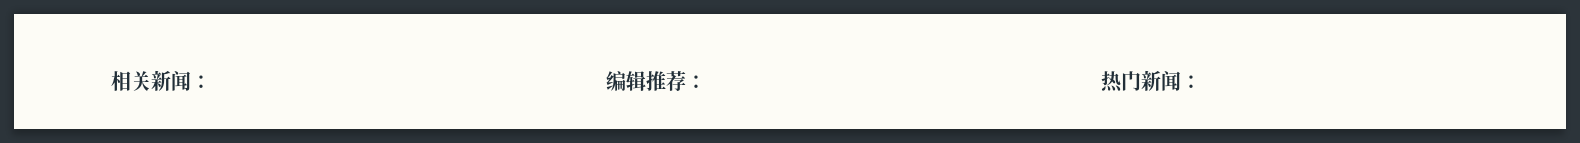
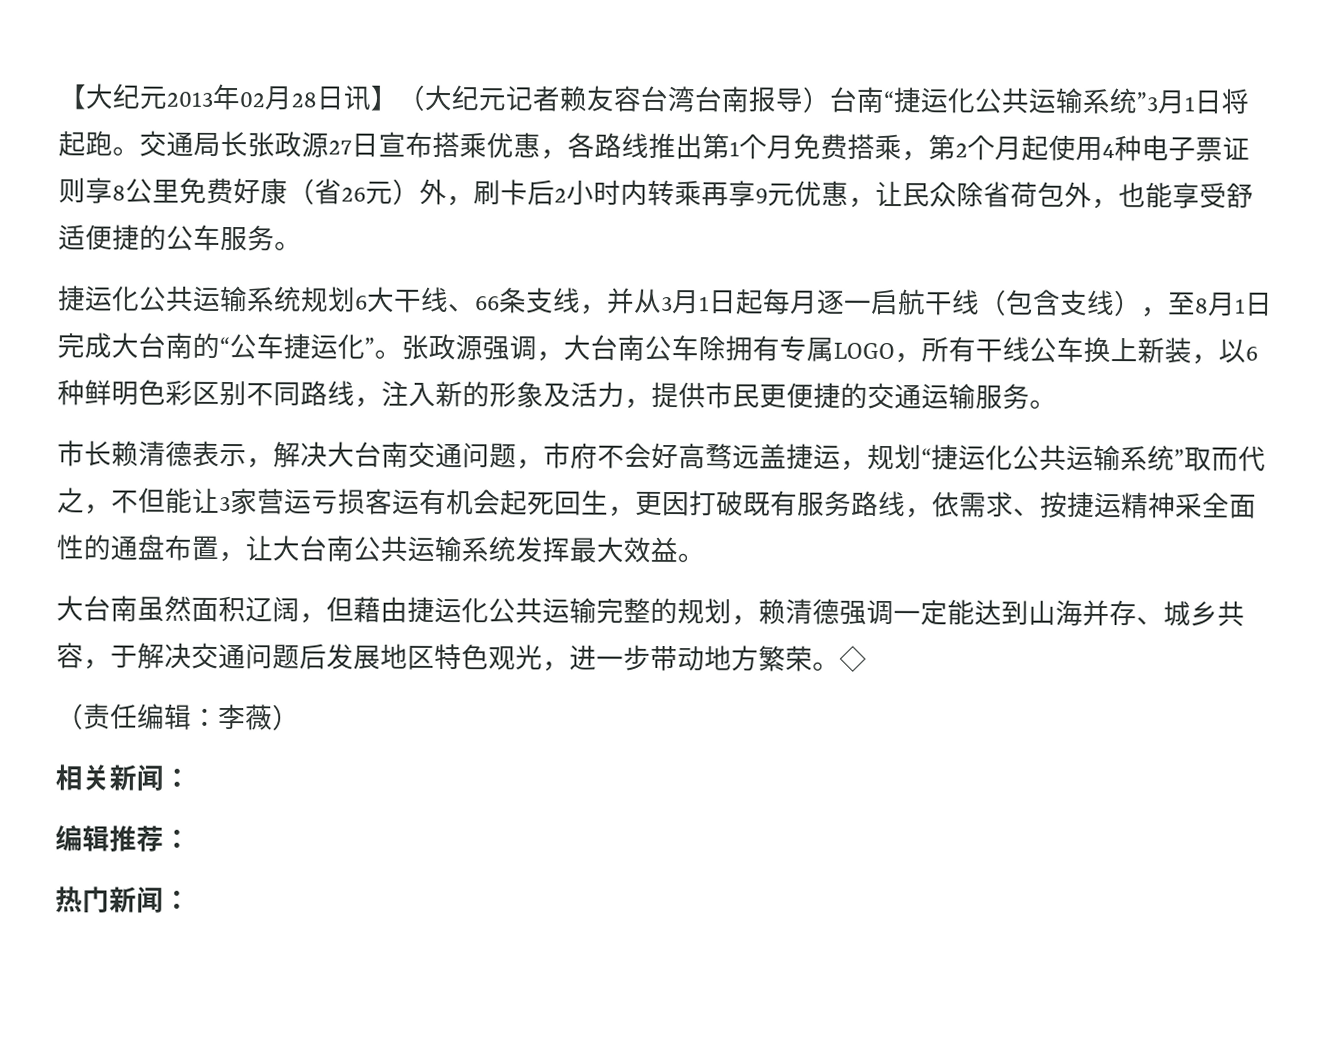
+ 【大纪元2013年02月28日讯】（大纪元记者赖友容台湾台南报导）台南“捷运化公共运输系统”3月1日将起跑。交通局长张政源27日宣布搭乘优惠，各路线推出第1个月免费搭乘，第2个月起使用4种电子票证则享8公里免费好康（省26元）外，刷卡后2小时内转乘再享9元优惠，让民众除省荷包外，也能享受舒适便捷的公车服务。
+ 捷运化公共运输系统规划6大干线、66条支线，并从3月1日起每月逐一启航干线（包含支线），至8月1日完成大台南的“公车捷运化”。张政源强调，大台南公车除拥有专属LOGO，所有干线公车换上新装，以6种鲜明色彩区别不同路线，注入新的形象及活力，提供市民更便捷的交通运输服务。
+ 市长赖清德表示，解决大台南交通问题，市府不会好高骛远盖捷运，规划“捷运化公共运输系统”取而代之，不但能让3家营运亏损客运有机会起死回生，更因打破既有服务路线，依需求、按捷运精神采全面性的通盘布置，让大台南公共运输系统发挥最大效益。
+ 大台南虽然面积辽阔，但藉由捷运化公共运输完整的规划，赖清德强调一定能达到山海并存、城乡共容，于解决交通问题后发展地区特色观光，进一步带动地方繁荣。◇
+ （责任编辑：李薇）

